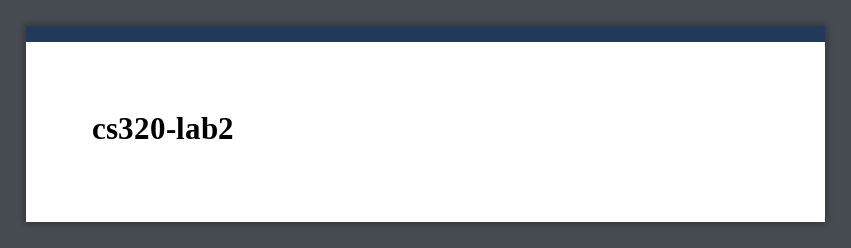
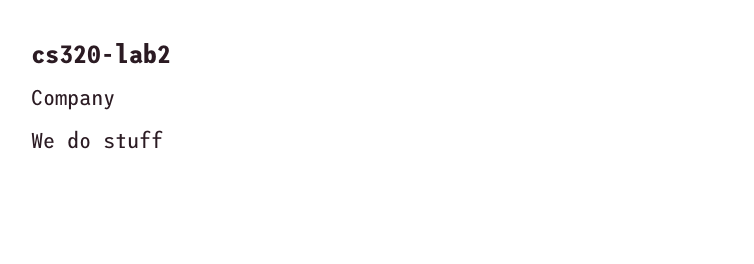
+ Company
+ We do stuff

